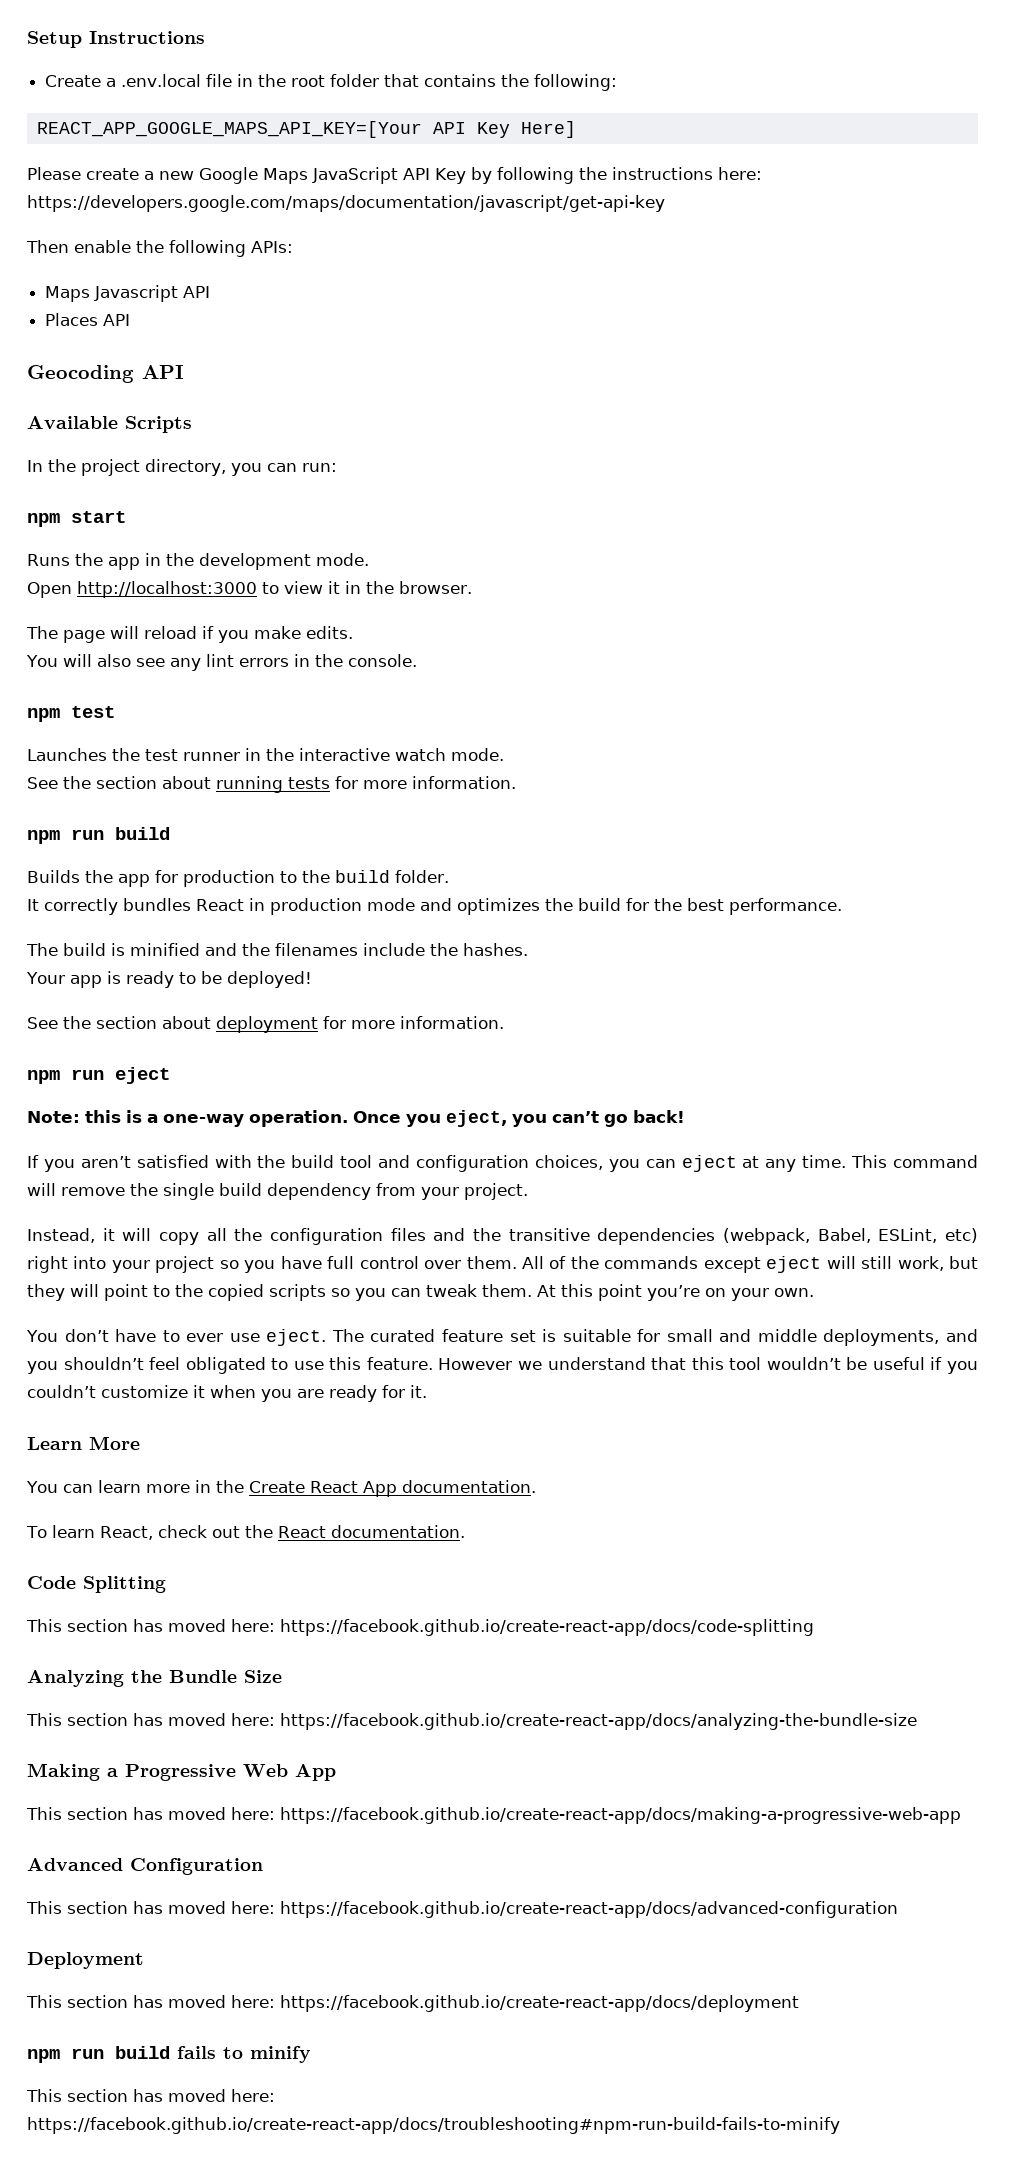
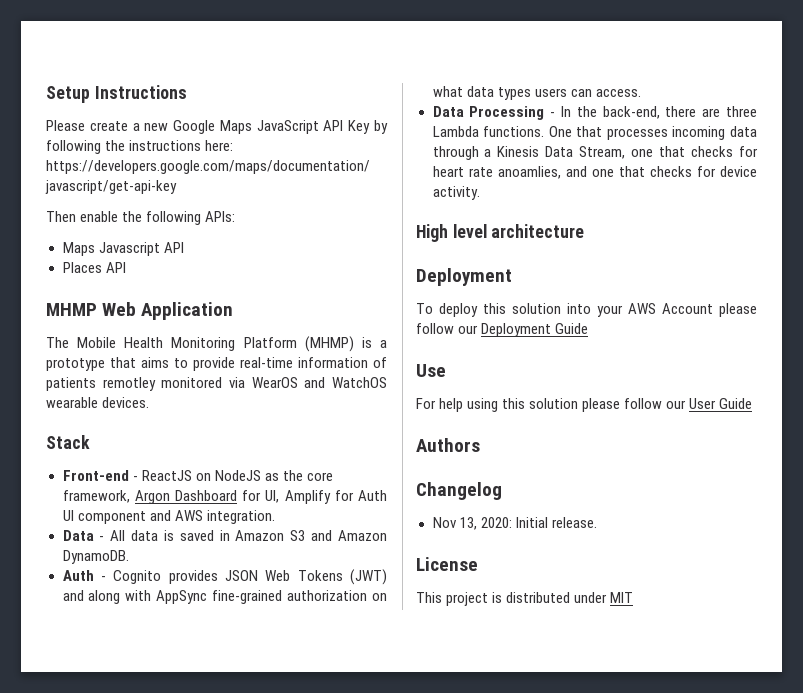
- Create a .env.local file in the root folder that contains the following:
- REACT_APP_GOOGLE_MAPS_API_KEY=[Your API Key Here]
- Geocoding API
- Available Scripts
- In the project directory, you can run:
- npm start
- Runs the app in the development mode.
- Open http://localhost:3000 to view it in the browser.
- The page will reload if you make edits.
- You will also see any lint errors in the console.
- npm test
- Launches the test runner in the interactive watch mode.
- See the section about running tests for more information.
- npm run build
- Builds the app for production to the build folder.
- It correctly bundles React in production mode and optimizes the build for the best performance.
- The build is minified and the filenames include the hashes.
- Your app is ready to be deployed!
- See the section about deployment for more information.
- npm run eject
- Note: this is a one-way operation. Once you eject, you can’t go back!
- If you aren’t satisfied with the build tool and configuration choices, you can eject at any time. This command will remove the single build dependency from your project.
- Instead, it will copy all the configuration files and the transitive dependencies (webpack, Babel, ESLint, etc) right into your project so you have full control over them. All of the commands except eject will still work, but they will point to the copied scripts so you can tweak them. At this point you’re on your own.
- You don’t have to ever use eject. The curated feature set is suitable for small and middle deployments, and you shouldn’t feel obligated to use this feature. However we understand that this tool wouldn’t be useful if you couldn’t customize it when you are ready for it.
- Learn More
- You can learn more in the Create React App documentation.
- To learn React, check out the React documentation.
- Code Splitting
- This section has moved here: https://facebook.github.io/create-react-app/docs/code-splitting
- Analyzing the Bundle Size
- This section has moved here: https://facebook.github.io/create-react-app/docs/analyzing-the-bundle-size
- Making a Progressive Web App
- This section has moved here: https://facebook.github.io/create-react-app/docs/making-a-progressive-web-app
- Advanced Configuration
- This section has moved here: https://facebook.github.io/create-react-app/docs/advanced-configuration
+ MHMP Web Application
+ The Mobile Health Monitoring Platform (MHMP) is a prototype that aims to provide real-time information of patients remotley monitored via WearOS and WatchOS wearable devices.
+ Stack
+ Front-end - ReactJS on NodeJS as the core framework, Argon Dashboard for UI, Amplify for Auth UI component and AWS integration.
+ Data - All data is saved in Amazon S3 and Amazon DynamoDB.
+ Auth - Cognito provides JSON Web Tokens (JWT) and along with AppSync fine-grained authorization on what data types users can access.
+ Data Processing - In the back-end, there are three Lambda functions. One that processes incoming data through a Kinesis Data Stream, one that checks for heart rate anoamlies, and one that checks for device activity.
+ High level architecture
  Deployment
- This section has moved here: https://facebook.github.io/create-react-app/docs/deployment
- npm run build fails to minify
- This section has moved here: https://facebook.github.io/create-react-app/docs/troubleshooting#npm-run-build-fails-to-minify
+ To deploy this solution into your AWS Account please follow our Deployment Guide
+ Use
+ For help using this solution please follow our User Guide
+ Authors
+ Changelog
+ Nov 13, 2020: Initial release.
+ License
+ This project is distributed under MIT

